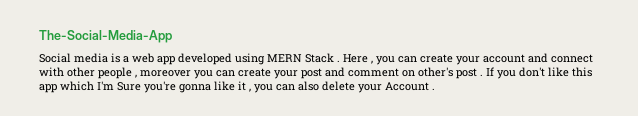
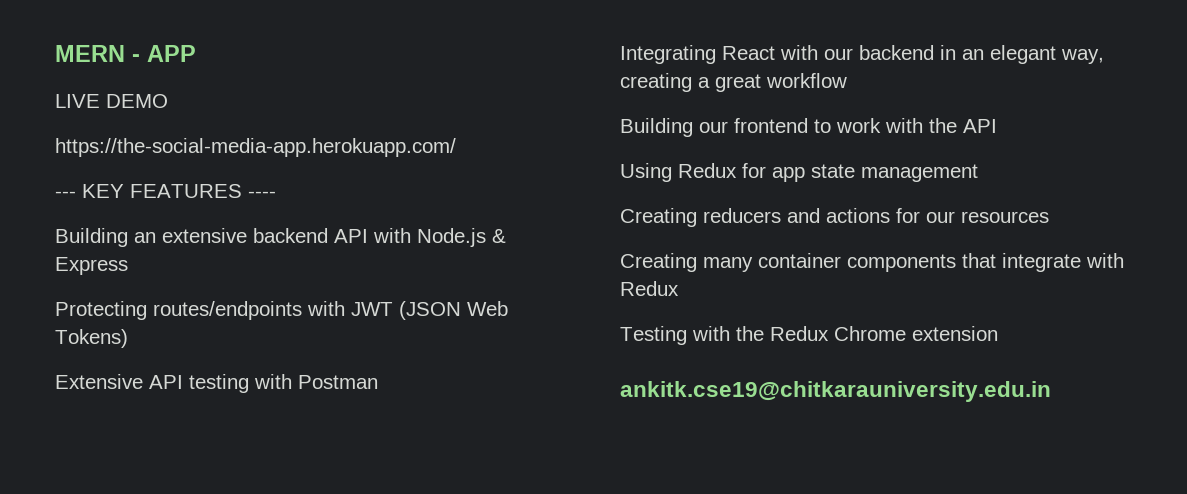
- The-Social-Media-App
- Social media is a web app developed using MERN Stack . Here , you can create your account and connect with other people , moreover you can create your post and comment on other's post . If you don't like this app which I'm Sure you're gonna like it , you can also delete your Account .
+ MERN - APP
+ LIVE DEMO
+ https://the-social-media-app.herokuapp.com/
+ --- KEY FEATURES ----
+ Building an extensive backend API with Node.js & Express
+ Protecting routes/endpoints with JWT (JSON Web Tokens)
+ Extensive API testing with Postman
+ Integrating React with our backend in an elegant way, creating a great workflow
+ Building our frontend to work with the API
+ Using Redux for app state management
+ Creating reducers and actions for our resources
+ Creating many container components that integrate with Redux
+ Testing with the Redux Chrome extension
+ ankitk.cse19@chitkarauniversity.edu.in

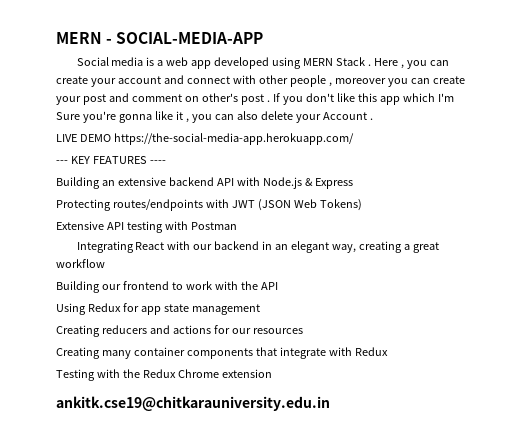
- MERN - APP
+ MERN - SOCIAL-MEDIA-APP
+ Social media is a web app developed using MERN Stack . Here , you can create your account and connect with other people , moreover you can create your post and comment on other's post . If you don't like this app which I'm Sure you're gonna like it , you can also delete your Account .
- LIVE DEMO
- https://the-social-media-app.herokuapp.com/
+ LIVE DEMO https://the-social-media-app.herokuapp.com/

